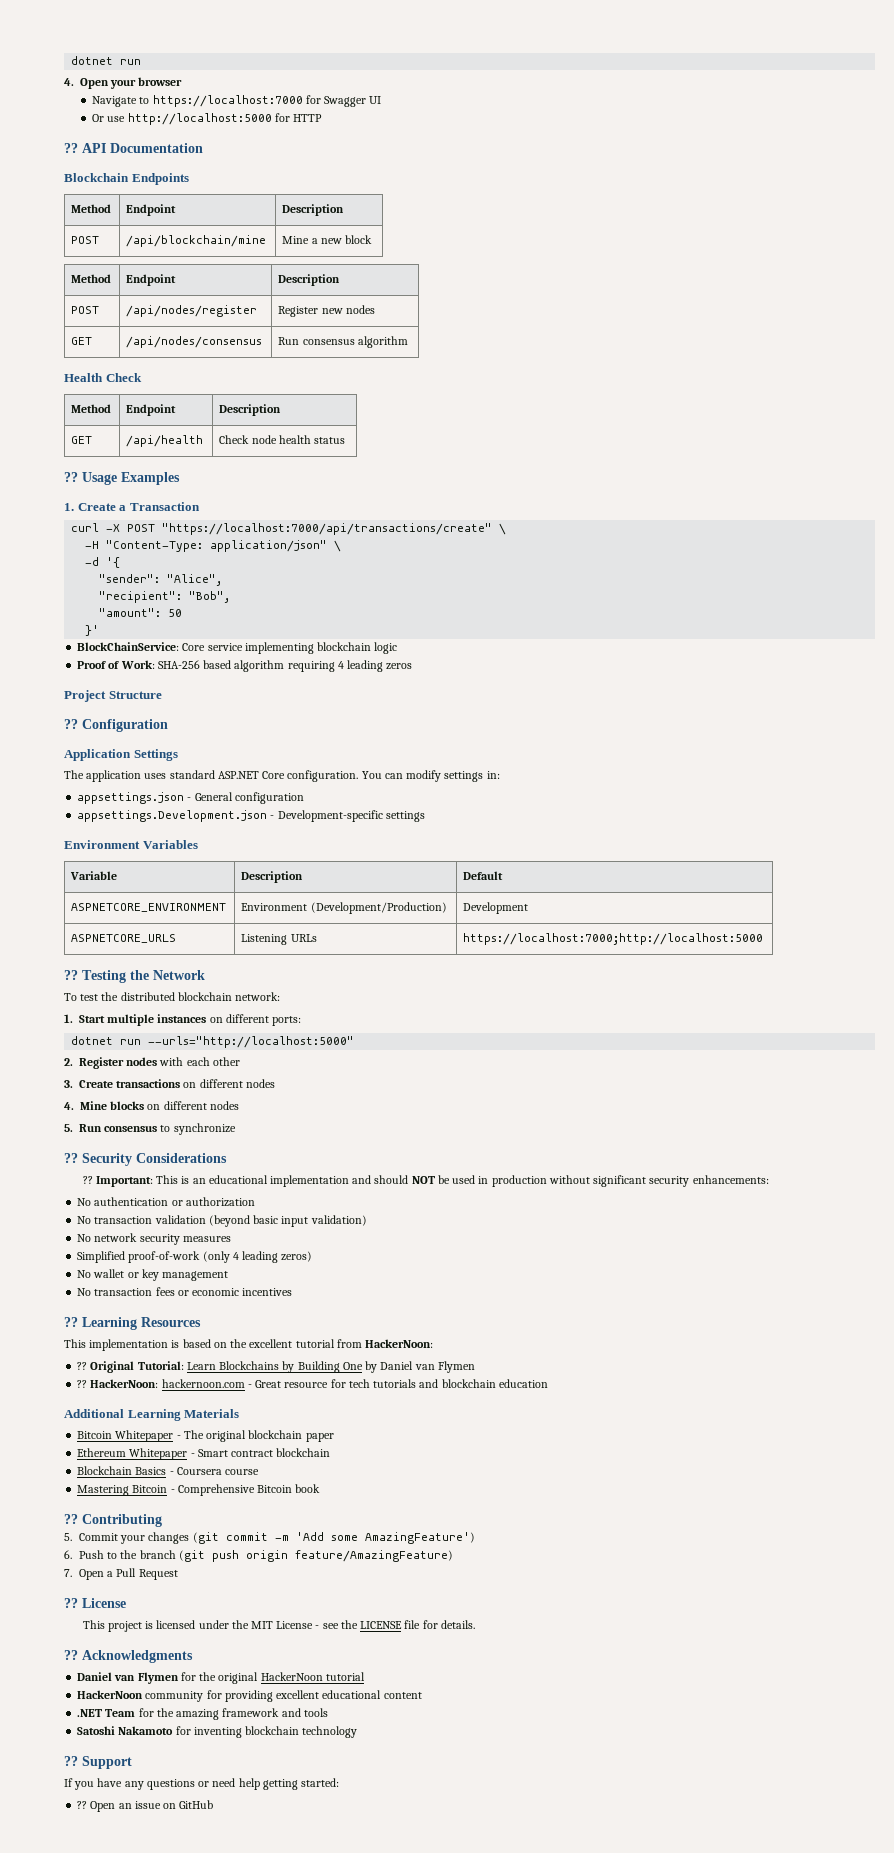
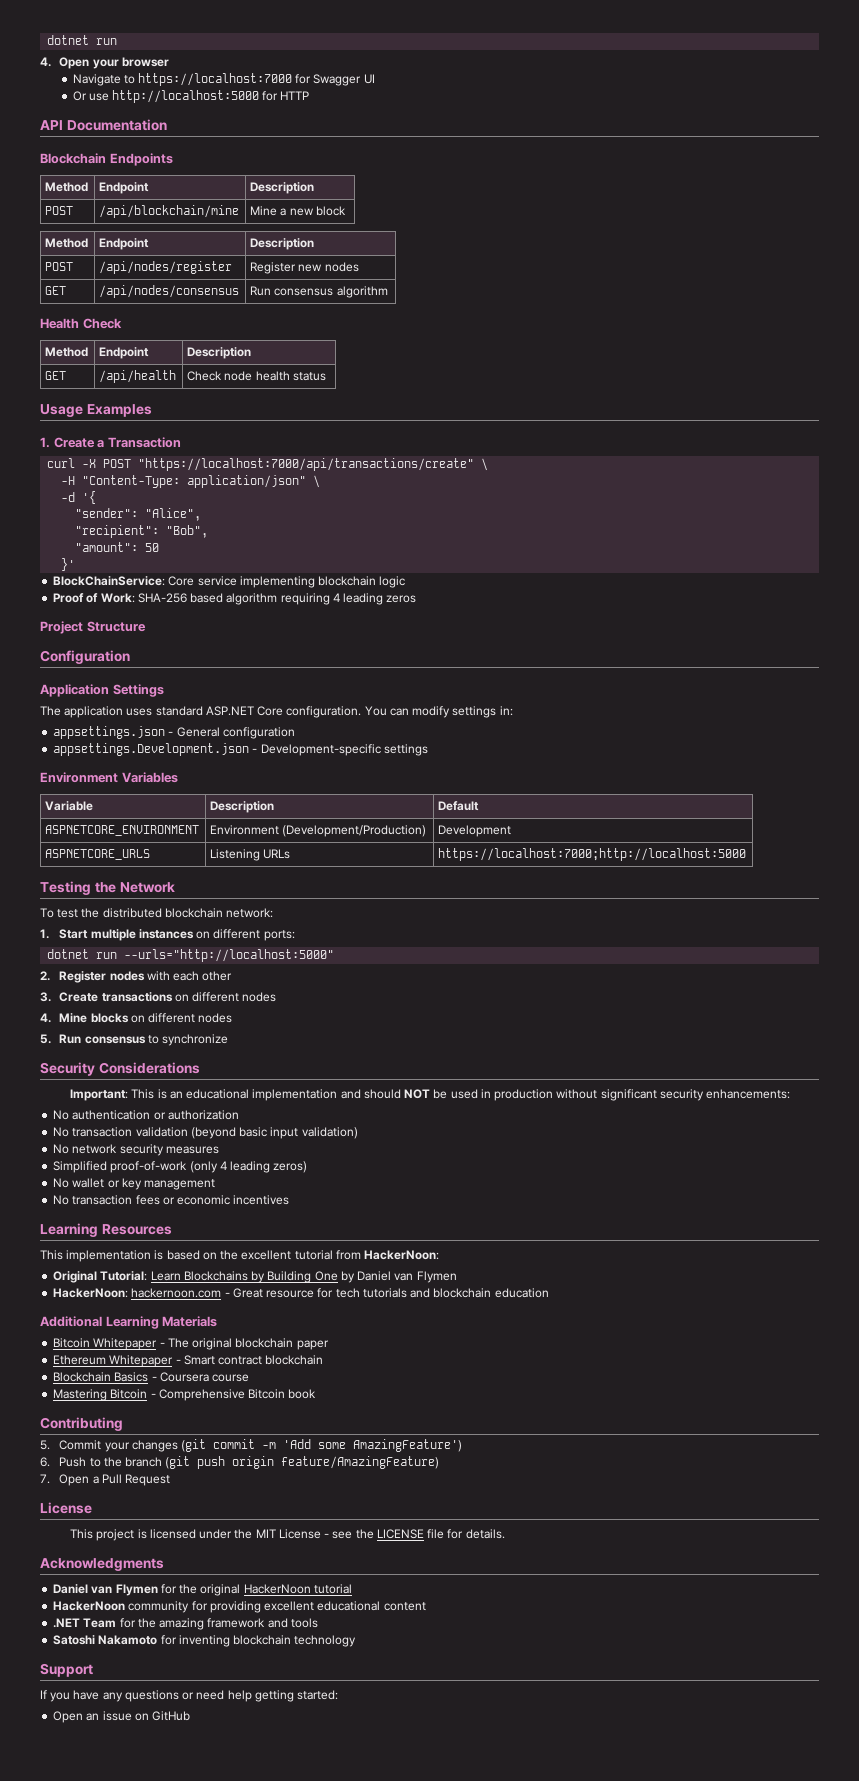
  Or use http://localhost:5000 for HTTP
- ?? API Documentation
+ API Documentation
  GET | /api/health | Check node health status
- ?? Usage Examples
+ Usage Examples
  Project Structure
- ?? Configuration
+ Configuration
  ASPNETCORE_URLS | Listening URLs | https://localhost:7000;http://localhost:5000
- ?? Testing the Network
+ Testing the Network
  5. Run consensus to synchronize
- ?? Security Considerations
- ?? Important: This is an educational implementation and should NOT be used in production without significant security enhancements:
+ Security Considerations
+ Important: This is an educational implementation and should NOT be used in production without significant security enhancements:
  No transaction fees or economic incentives
- ?? Learning Resources
+ Learning Resources
  This implementation is based on the excellent tutorial from HackerNoon:
- ?? Original Tutorial: Learn Blockchains by Building One by Daniel van Flymen
- ?? HackerNoon: hackernoon.com - Great resource for tech tutorials and blockchain education
+ Original Tutorial: Learn Blockchains by Building One by Daniel van Flymen
+ HackerNoon: hackernoon.com - Great resource for tech tutorials and blockchain education
  Mastering Bitcoin - Comprehensive Bitcoin book
- ?? Contributing
+ Contributing
  7. Open a Pull Request
- ?? License
+ License
  This project is licensed under the MIT License - see the LICENSE file for details.
- ?? Acknowledgments
+ Acknowledgments
  Satoshi Nakamoto for inventing blockchain technology
- ?? Support
+ Support
  If you have any questions or need help getting started:
- ?? Open an issue on GitHub
+ Open an issue on GitHub

